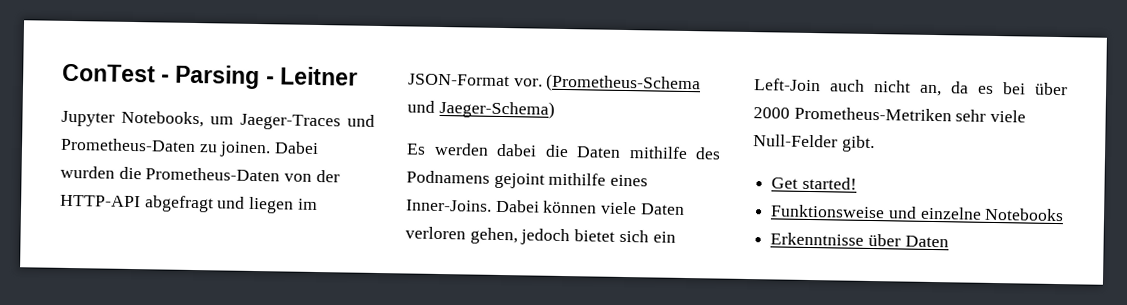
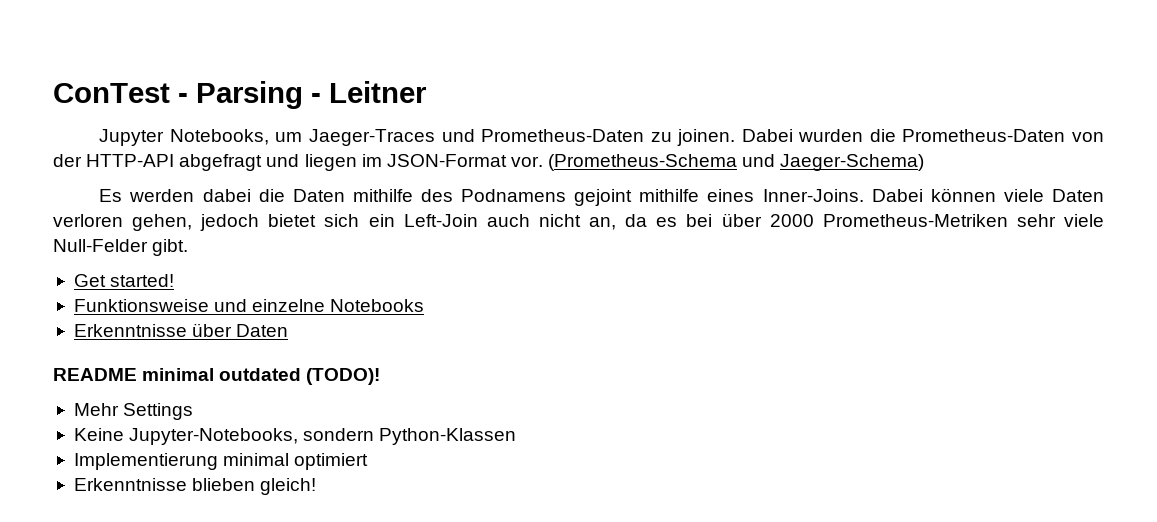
+ README minimal outdated (TODO)!
+ Mehr Settings
+ Keine Jupyter-Notebooks, sondern Python-Klassen
+ Implementierung minimal optimiert
+ Erkenntnisse blieben gleich!

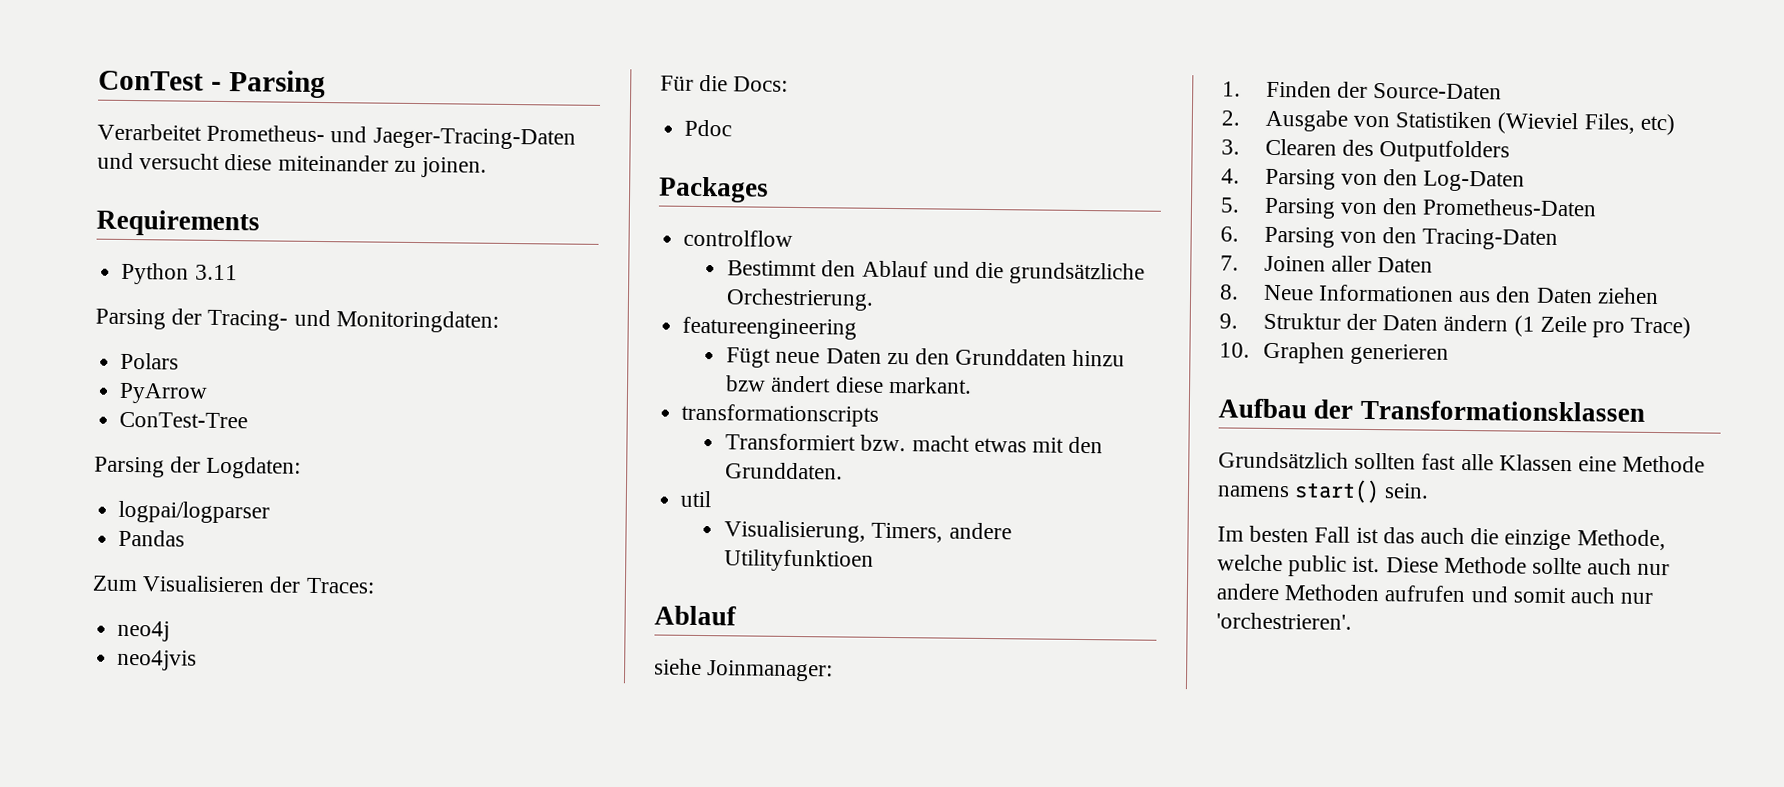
- ConTest - Parsing - Leitner
- Jupyter Notebooks, um Jaeger-Traces und Prometheus-Daten zu joinen. Dabei wurden die Prometheus-Daten von der HTTP-API abgefragt und liegen im JSON-Format vor. (Prometheus-Schema und Jaeger-Schema)
- Es werden dabei die Daten mithilfe des Podnamens gejoint mithilfe eines Inner-Joins. Dabei können viele Daten verloren gehen, jedoch bietet sich ein Left-Join auch nicht an, da es bei über 2000 Prometheus-Metriken sehr viele Null-Felder gibt.
- Get started!
- Funktionsweise und einzelne Notebooks
- Erkenntnisse über Daten
- README minimal outdated (TODO)!
- Mehr Settings
- Keine Jupyter-Notebooks, sondern Python-Klassen
- Implementierung minimal optimiert
- Erkenntnisse blieben gleich!
+ ConTest - Parsing
+ Verarbeitet Prometheus- und Jaeger-Tracing-Daten und versucht diese miteinander zu joinen.
+ Requirements
+ Python 3.11
+ Parsing der Tracing- und Monitoringdaten:
+ Polars
+ PyArrow
+ ConTest-Tree
+ Parsing der Logdaten:
+ logpai/logparser
+ Pandas
+ Zum Visualisieren der Traces:
+ neo4j
+ neo4jvis
+ Für die Docs:
+ Pdoc
+ Packages
+ controlflow
+ Bestimmt den Ablauf und die grundsätzliche Orchestrierung.
+ featureengineering
+ Fügt neue Daten zu den Grunddaten hinzu bzw ändert diese markant.
+ transformationscripts
+ Transformiert bzw. macht etwas mit den Grunddaten.
+ util
+ Visualisierung, Timers, andere Utilityfunktioen
+ Ablauf
+ siehe Joinmanager:
+ 1. Finden der Source-Daten
+ 2. Ausgabe von Statistiken (Wieviel Files, etc)
+ 3. Clearen des Outputfolders
+ 4. Parsing von den Log-Daten
+ 5. Parsing von den Prometheus-Daten
+ 6. Parsing von den Tracing-Daten
+ 7. Joinen aller Daten
+ 8. Neue Informationen aus den Daten ziehen
+ 9. Struktur der Daten ändern (1 Zeile pro Trace)
+ 10. Graphen generieren
+ Aufbau der Transformationsklassen
+ Grundsätzlich sollten fast alle Klassen eine Methode namens start() sein.
+ Im besten Fall ist das auch die einzige Methode, welche public ist. Diese Methode sollte auch nur andere Methoden aufrufen und somit auch nur 'orchestrieren'.

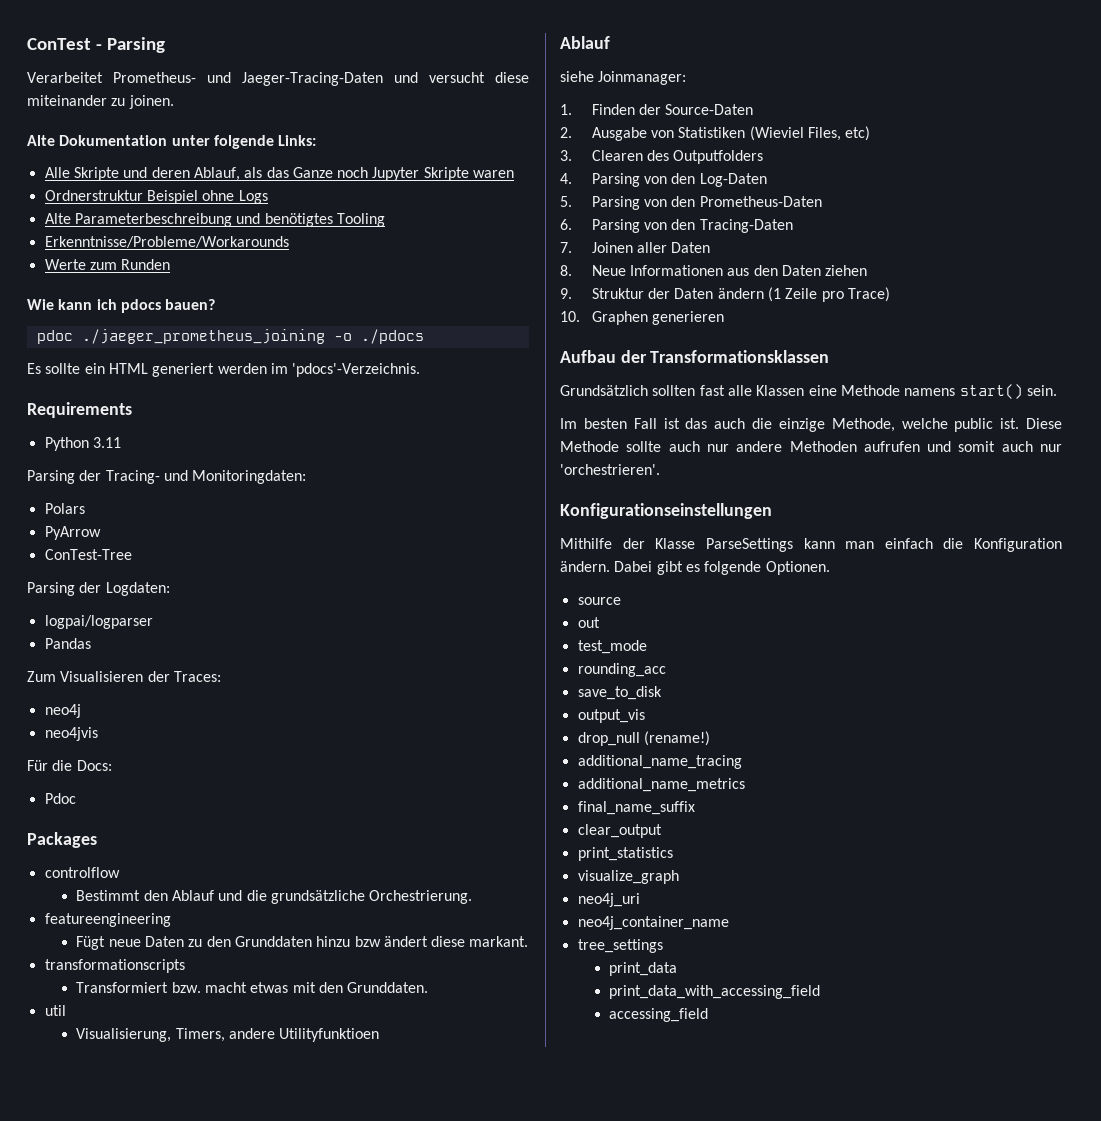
+ Alte Dokumentation unter folgende Links:
+ Alle Skripte und deren Ablauf, als das Ganze noch Jupyter Skripte waren
+ Ordnerstruktur Beispiel ohne Logs
+ Alte Parameterbeschreibung und benötigtes Tooling
+ Erkenntnisse/Probleme/Workarounds
+ Werte zum Runden
+ Wie kann ich pdocs bauen?
+ pdoc ./jaeger_prometheus_joining -o ./pdocs
+ Es sollte ein HTML generiert werden im 'pdocs'-Verzeichnis.
+ Konfigurationseinstellungen
+ Mithilfe der Klasse ParseSettings kann man einfach die Konfiguration ändern. Dabei gibt es folgende Optionen.
+ source
+ out
+ test_mode
+ rounding_acc
+ save_to_disk
+ output_vis
+ drop_null (rename!)
+ additional_name_tracing
+ additional_name_metrics
+ final_name_suffix
+ clear_output
+ print_statistics
+ visualize_graph
+ neo4j_uri
+ neo4j_container_name
+ tree_settings
+ print_data
+ print_data_with_accessing_field
+ accessing_field

